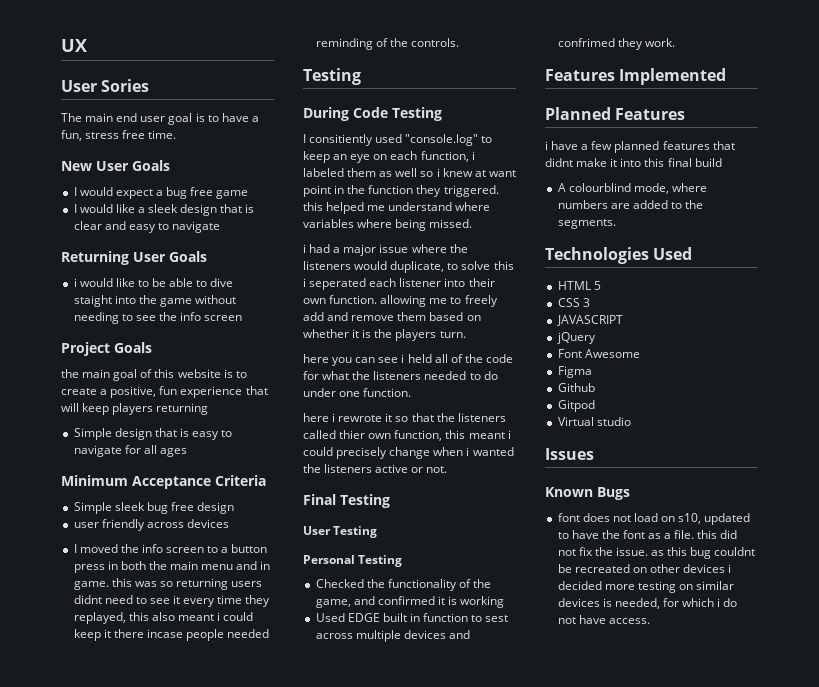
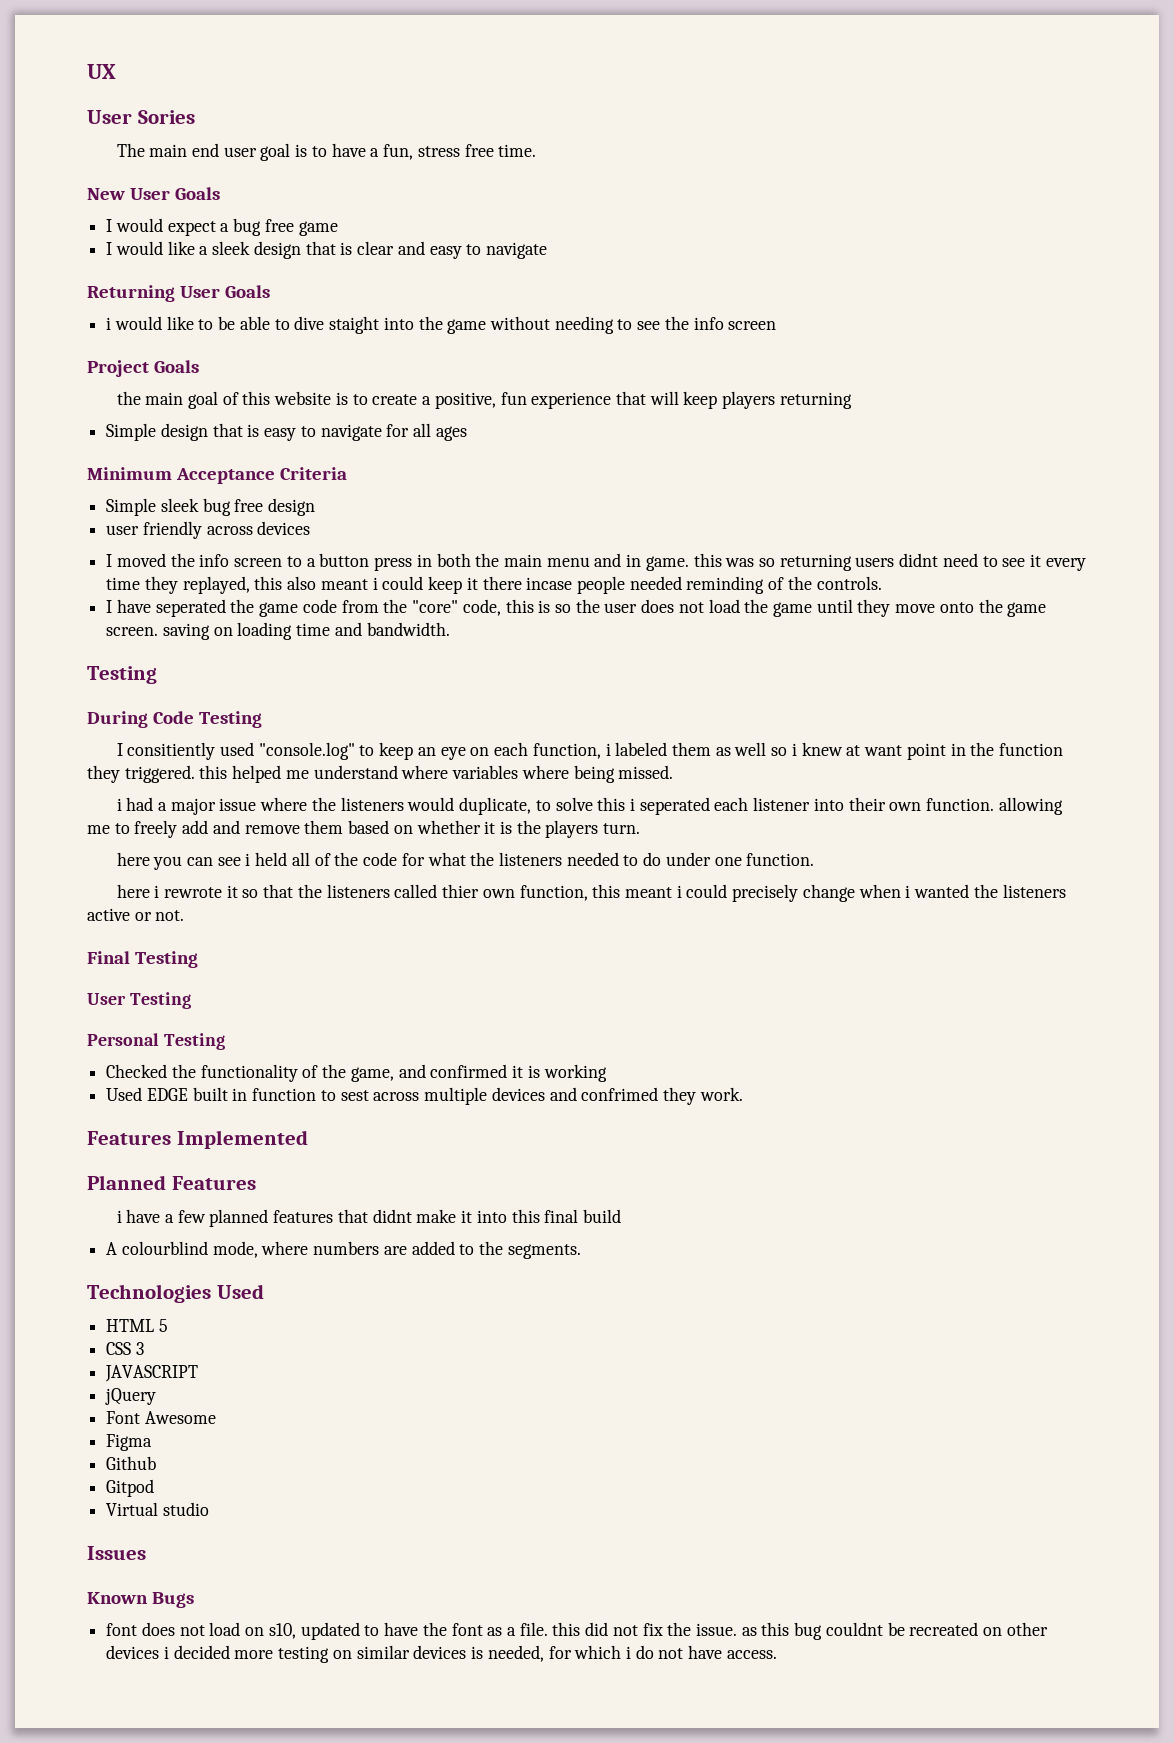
+ I have seperated the game code from the "core" code, this is so the user does not load the game until they move onto the game screen. saving on loading time and bandwidth.

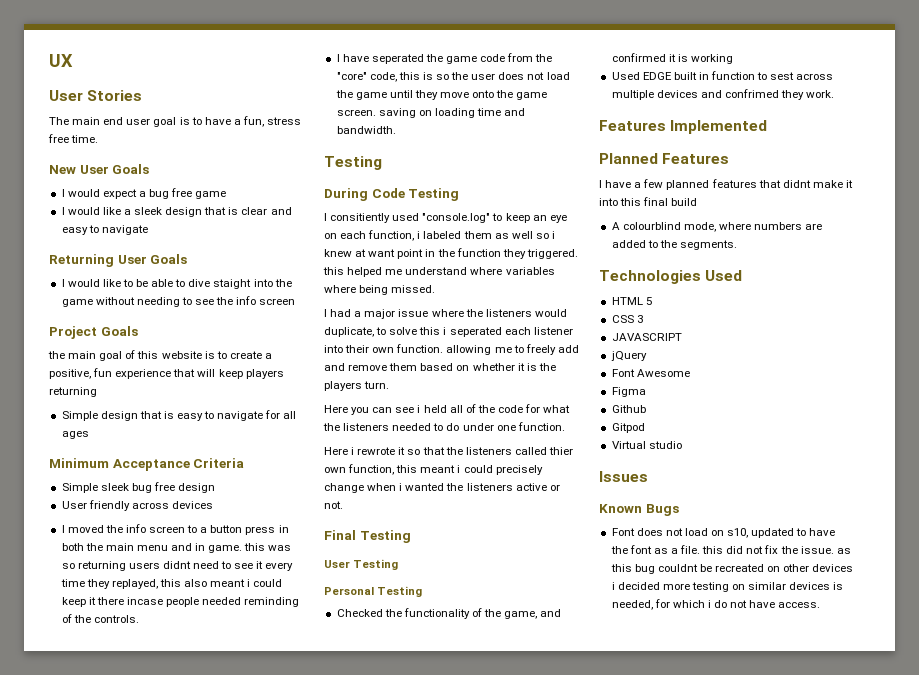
- User Sories
+ User Stories
- i would like to be able to dive staight into the game without needing to see the info screen
+ I would like to be able to dive staight into the game without needing to see the info screen
- user friendly across devices
+ User friendly across devices
- i had a major issue where the listeners would duplicate, to solve this i seperated each listener into their own function. allowing me to freely add and remove them based on whether it is the players turn.
+ I had a major issue where the listeners would duplicate, to solve this i seperated each listener into their own function. allowing me to freely add and remove them based on whether it is the players turn.
- here you can see i held all of the code for what the listeners needed to do under one function.
+ Here you can see i held all of the code for what the listeners needed to do under one function.
- here i rewrote it so that the listeners called thier own function, this meant i could precisely change when i wanted the listeners active or not.
+ Here i rewrote it so that the listeners called thier own function, this meant i could precisely change when i wanted the listeners active or not.
- i have a few planned features that didnt make it into this final build
+ I have a few planned features that didnt make it into this final build
- font does not load on s10, updated to have the font as a file. this did not fix the issue. as this bug couldnt be recreated on other devices i decided more testing on similar devices is needed, for which i do not have access.
+ Font does not load on s10, updated to have the font as a file. this did not fix the issue. as this bug couldnt be recreated on other devices i decided more testing on similar devices is needed, for which i do not have access.

